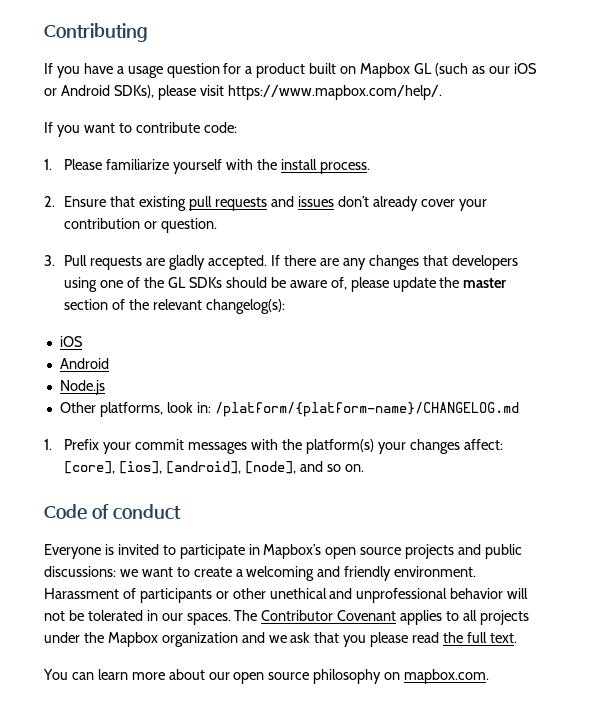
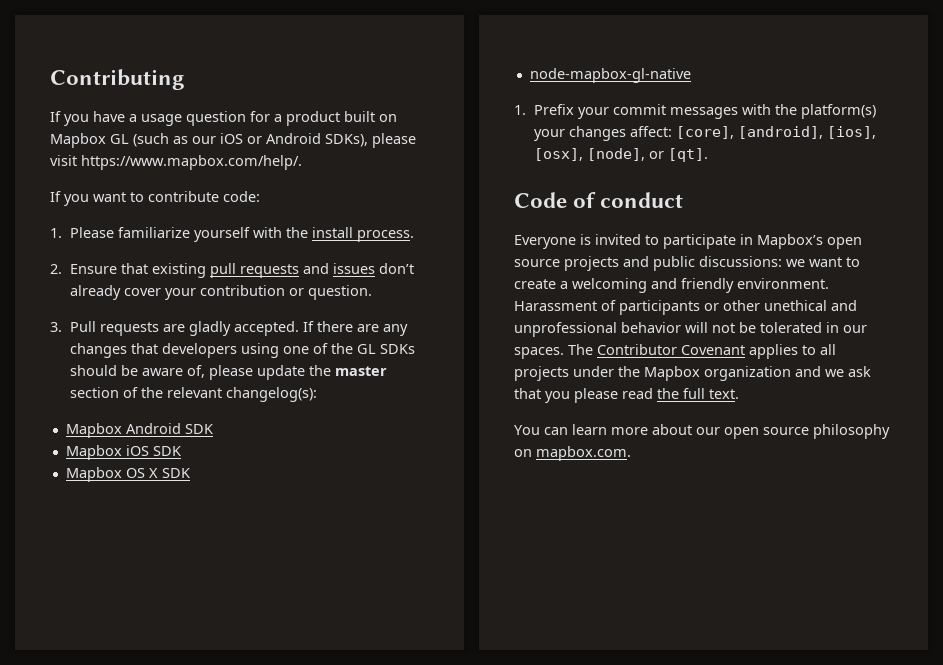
  If there are any changes that developers using one of the GL SDKs should be aware of, please update the master section of the relevant changelog(s):
- iOS
- Android
- Node.js
- Other platforms, look in: /platform/{platform-name}/CHANGELOG.md
+ Mapbox Android SDK
+ Mapbox iOS SDK
+ Mapbox OS X SDK
+ node-mapbox-gl-native
- 1. Prefix your commit messages with the platform(s) your changes affect: [core], [ios], [android], [node], and so on.
+ 1. Prefix your commit messages with the platform(s) your changes affect: [core], [android], [ios], [osx], [node], or [qt].

